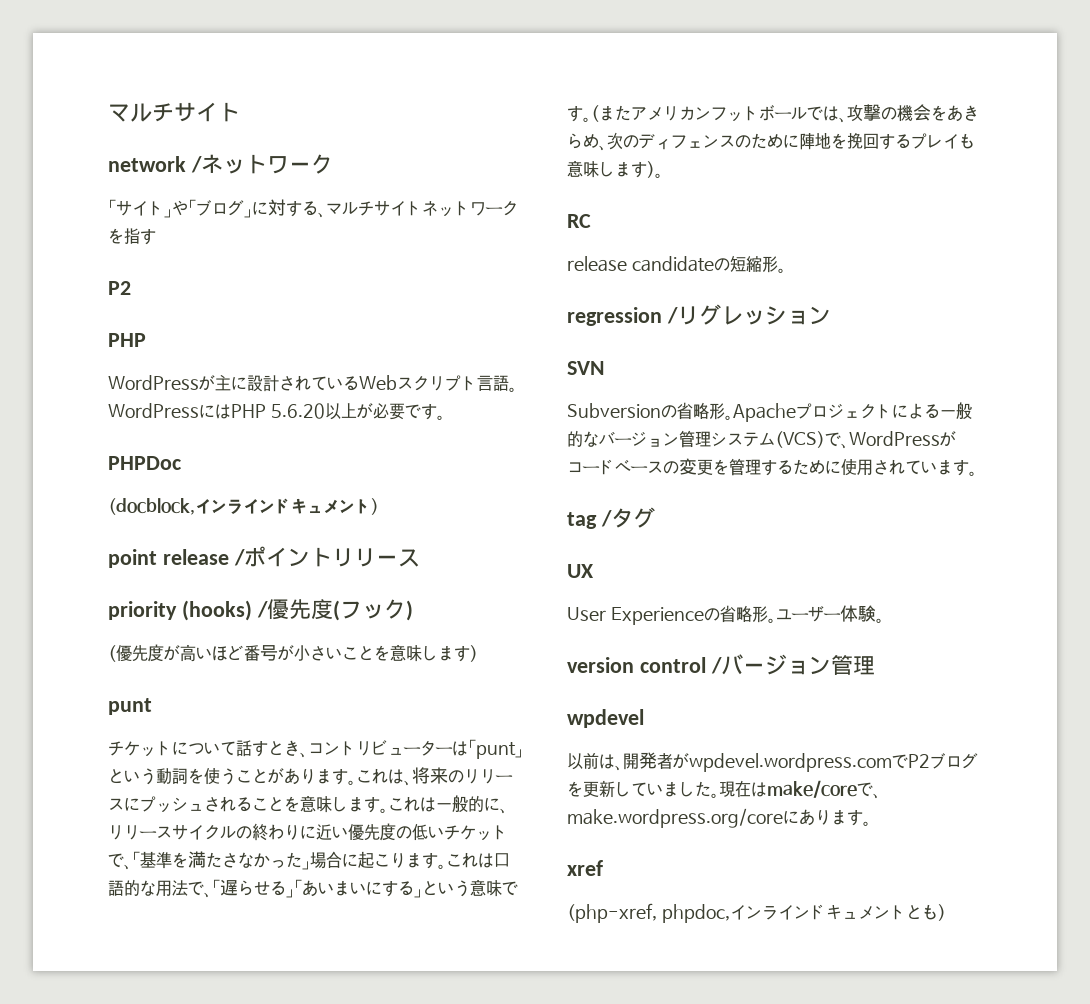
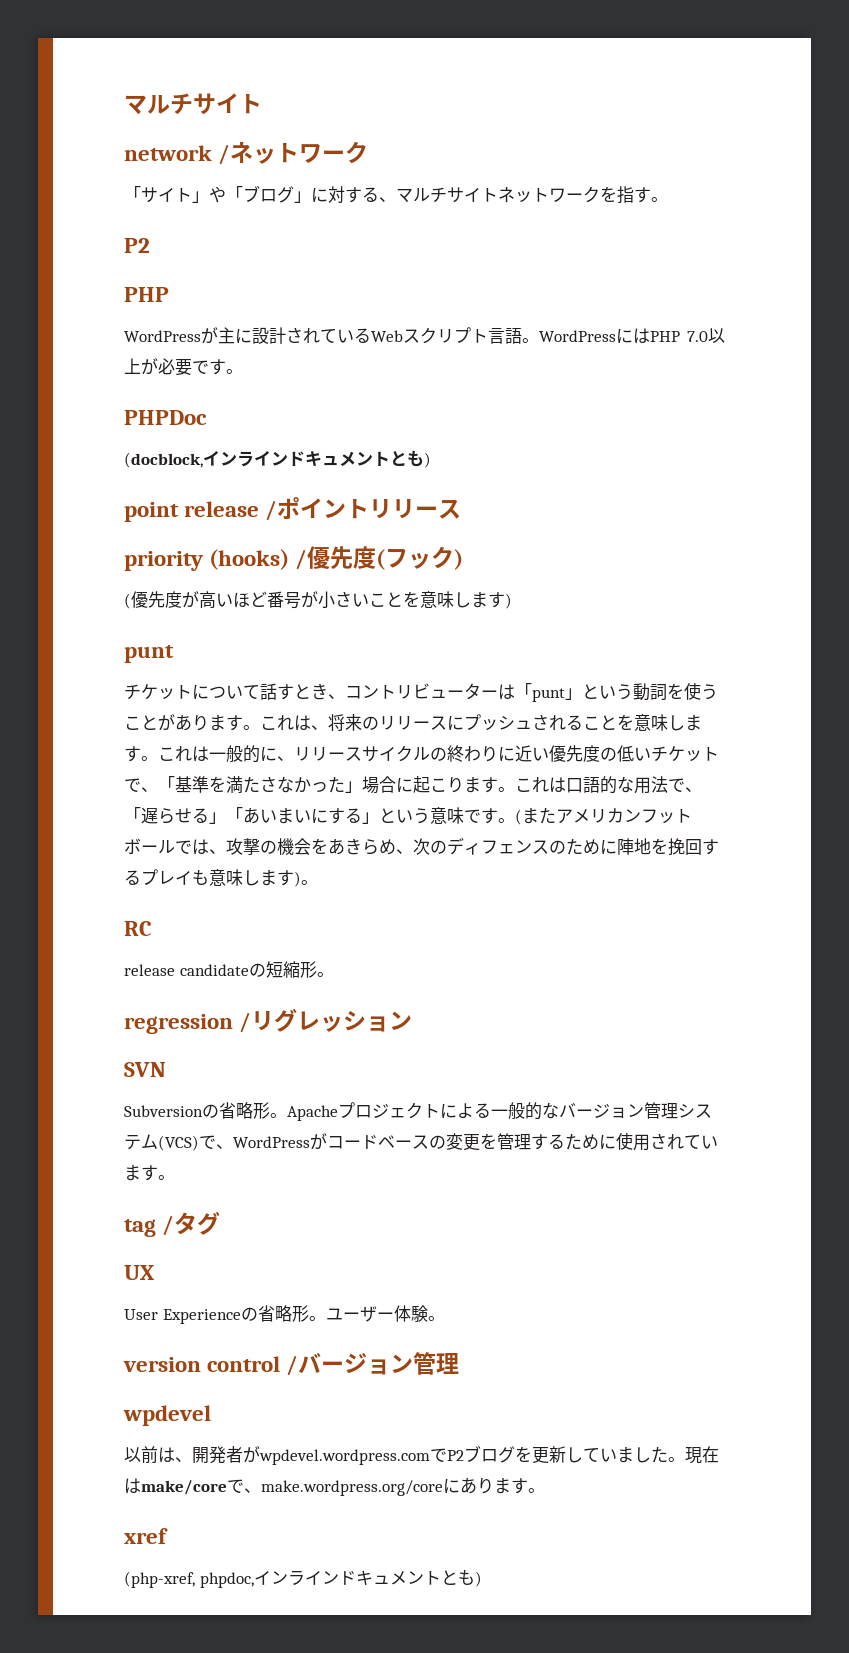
- 「サイト」や「ブログ」に対する、マルチサイトネットワークを指す
+ 「サイト」や「ブログ」に対する、マルチサイトネットワークを指す。
- WordPressにはPHP 5.6.20以上が必要です。
+ WordPressにはPHP 7.0以上が必要です。
- (docblock,インラインドキュメント)
+ (docblock,インラインドキュメントとも)

